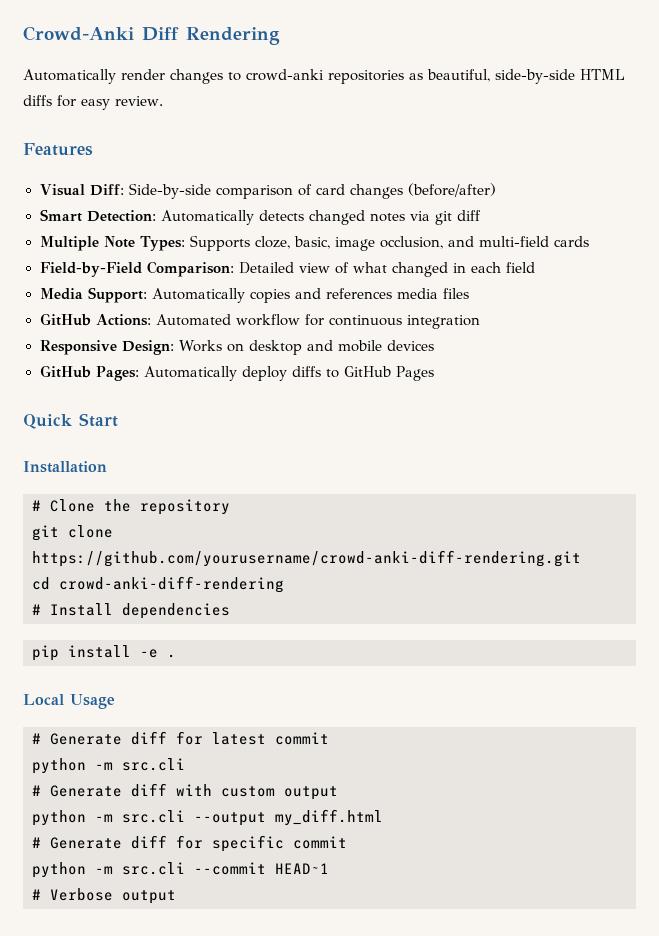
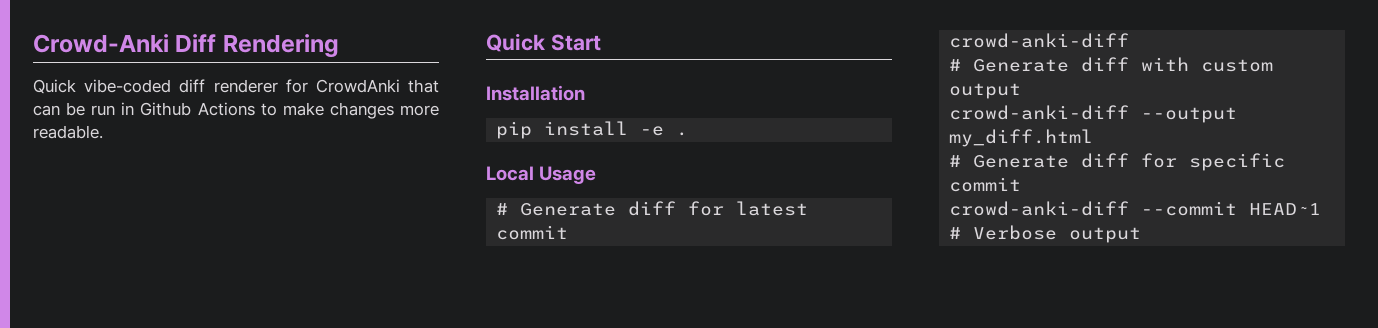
- Automatically render changes to crowd-anki repositories as beautiful, side-by-side HTML diffs for easy review.
- Features
- Visual Diff: Side-by-side comparison of card changes (before/after)
- Smart Detection: Automatically detects changed notes via git diff
- Multiple Note Types: Supports cloze, basic, image occlusion, and multi-field cards
- Field-by-Field Comparison: Detailed view of what changed in each field
- Media Support: Automatically copies and references media files
- GitHub Actions: Automated workflow for continuous integration
- Responsive Design: Works on desktop and mobile devices
- GitHub Pages: Automatically deploy diffs to GitHub Pages
+ Quick vibe-coded diff renderer for CrowdAnki that can be run in Github Actions to make changes more readable.
  Quick Start
  Installation
- # Clone the repository
- git clone https://github.com/yourusername/crowd-anki-diff-rendering.git
- cd crowd-anki-diff-rendering
- # Install dependencies
  # Generate diff for latest commit
- python -m src.cli
+ crowd-anki-diff
- python -m src.cli --output my_diff.html
+ crowd-anki-diff --output my_diff.html
- python -m src.cli --commit HEAD~1
+ crowd-anki-diff --commit HEAD~1

